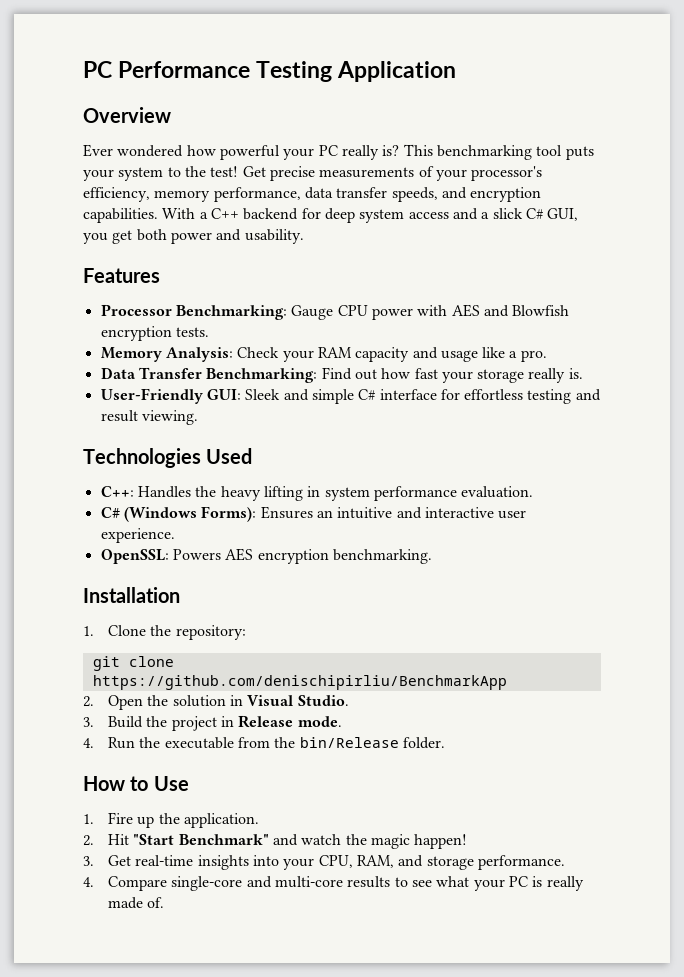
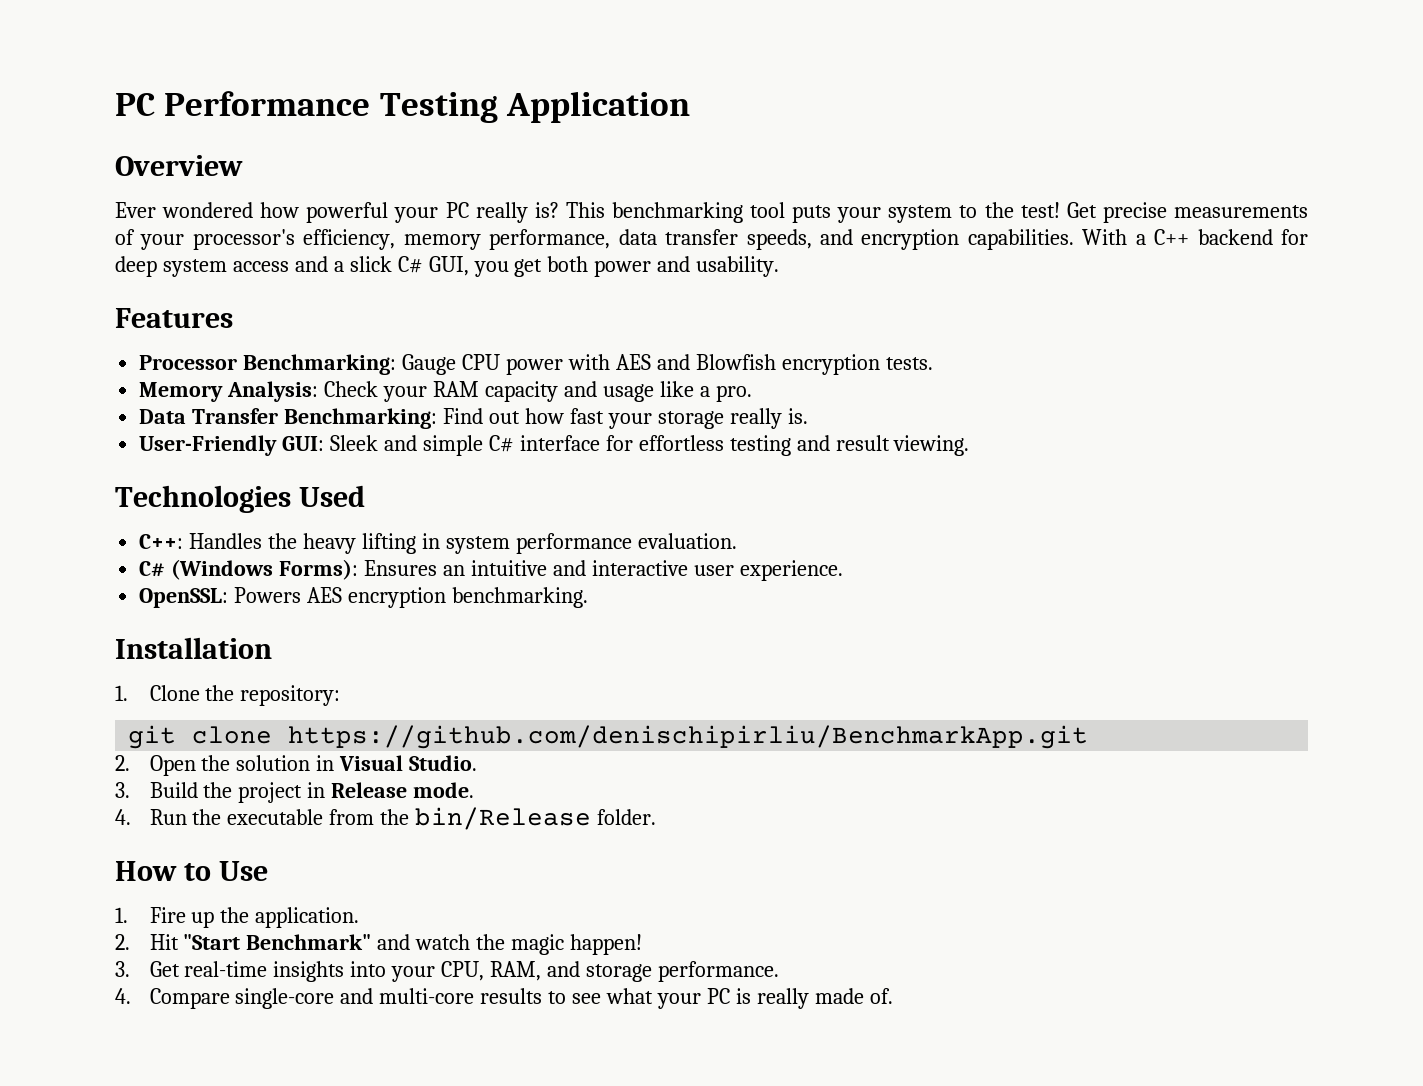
- git clone https://github.com/denischipirliu/BenchmarkApp
+ git clone https://github.com/denischipirliu/BenchmarkApp.git

